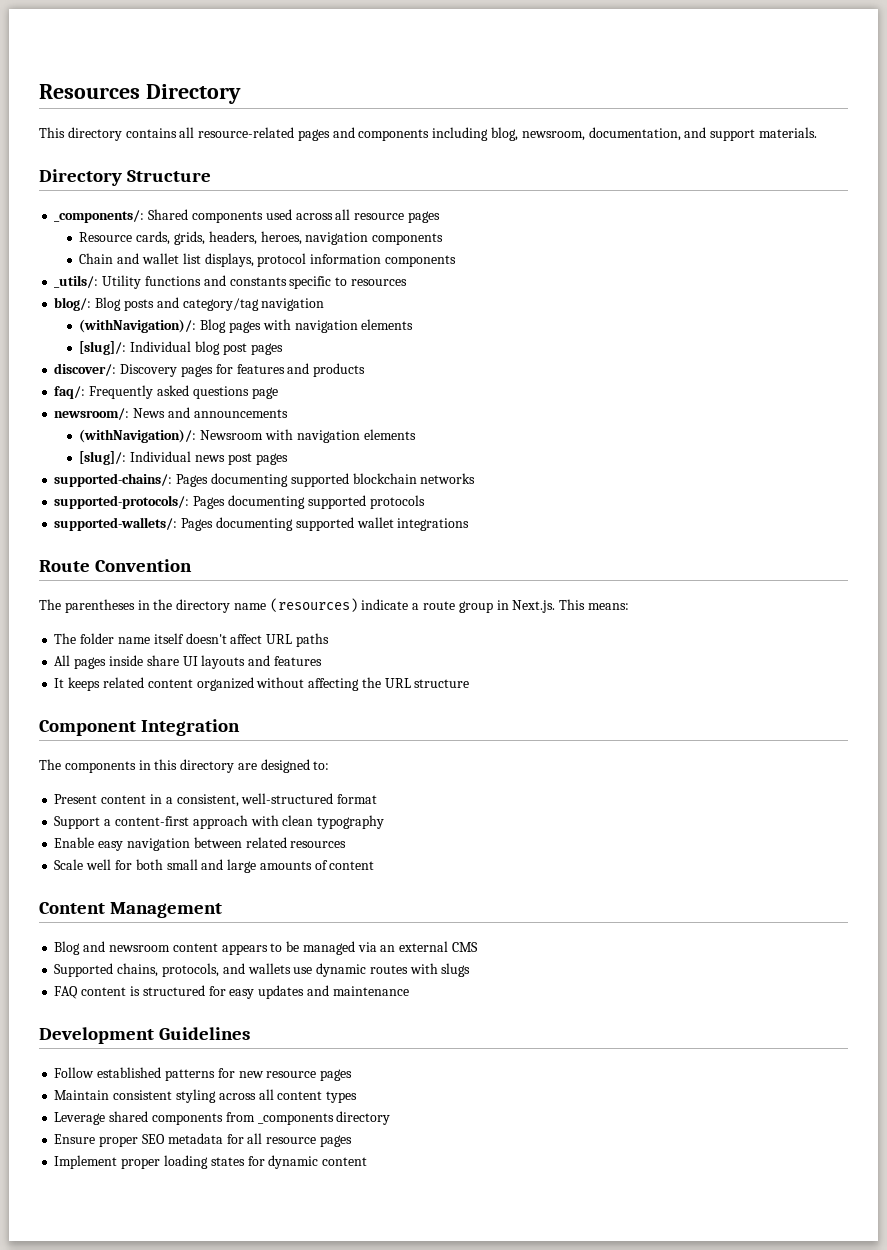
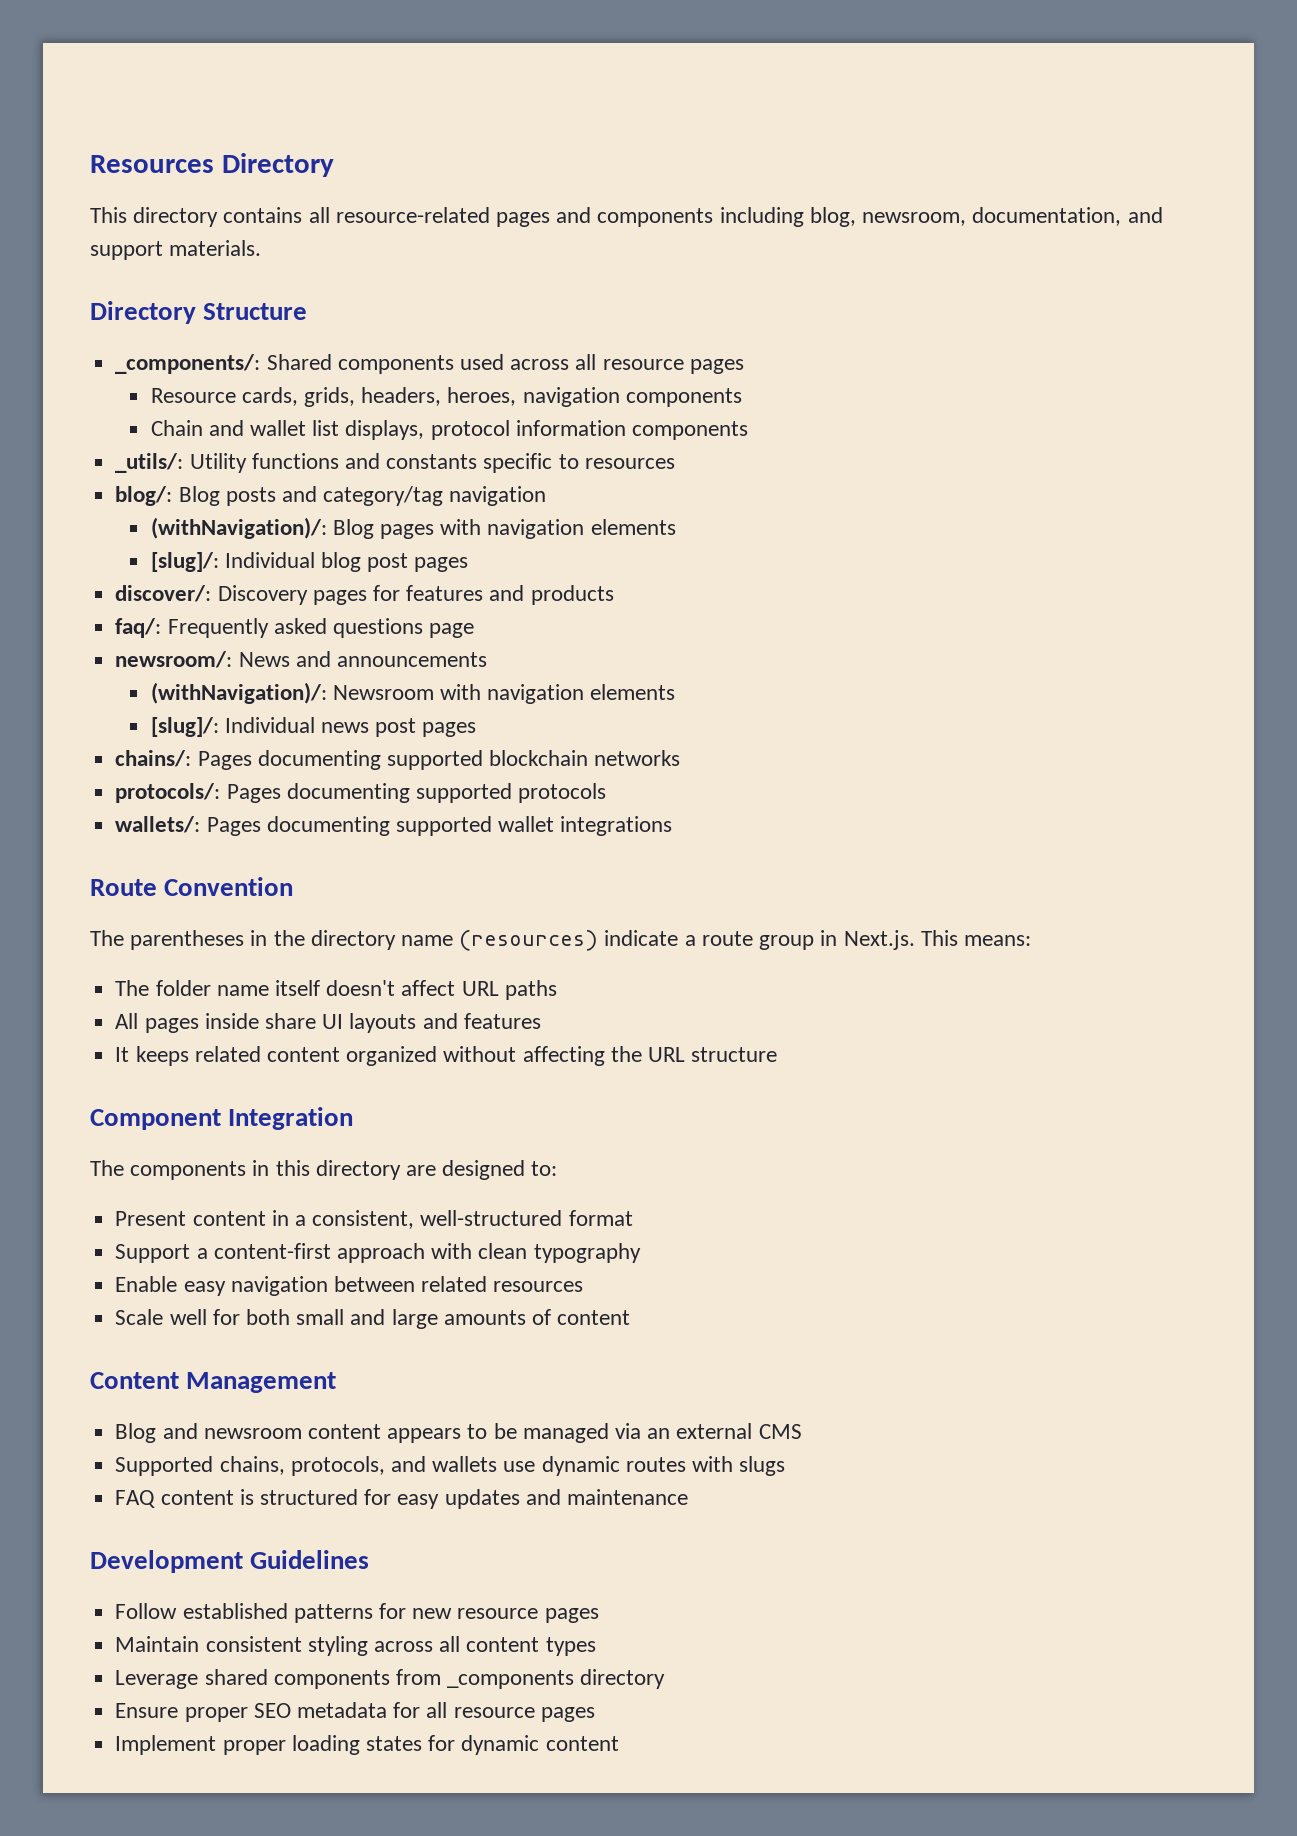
- supported-chains/: Pages documenting supported blockchain networks
+ chains/: Pages documenting supported blockchain networks
- supported-protocols/: Pages documenting supported protocols
+ protocols/: Pages documenting supported protocols
- supported-wallets/: Pages documenting supported wallet integrations
+ wallets/: Pages documenting supported wallet integrations

